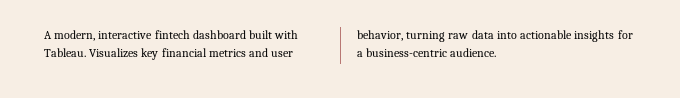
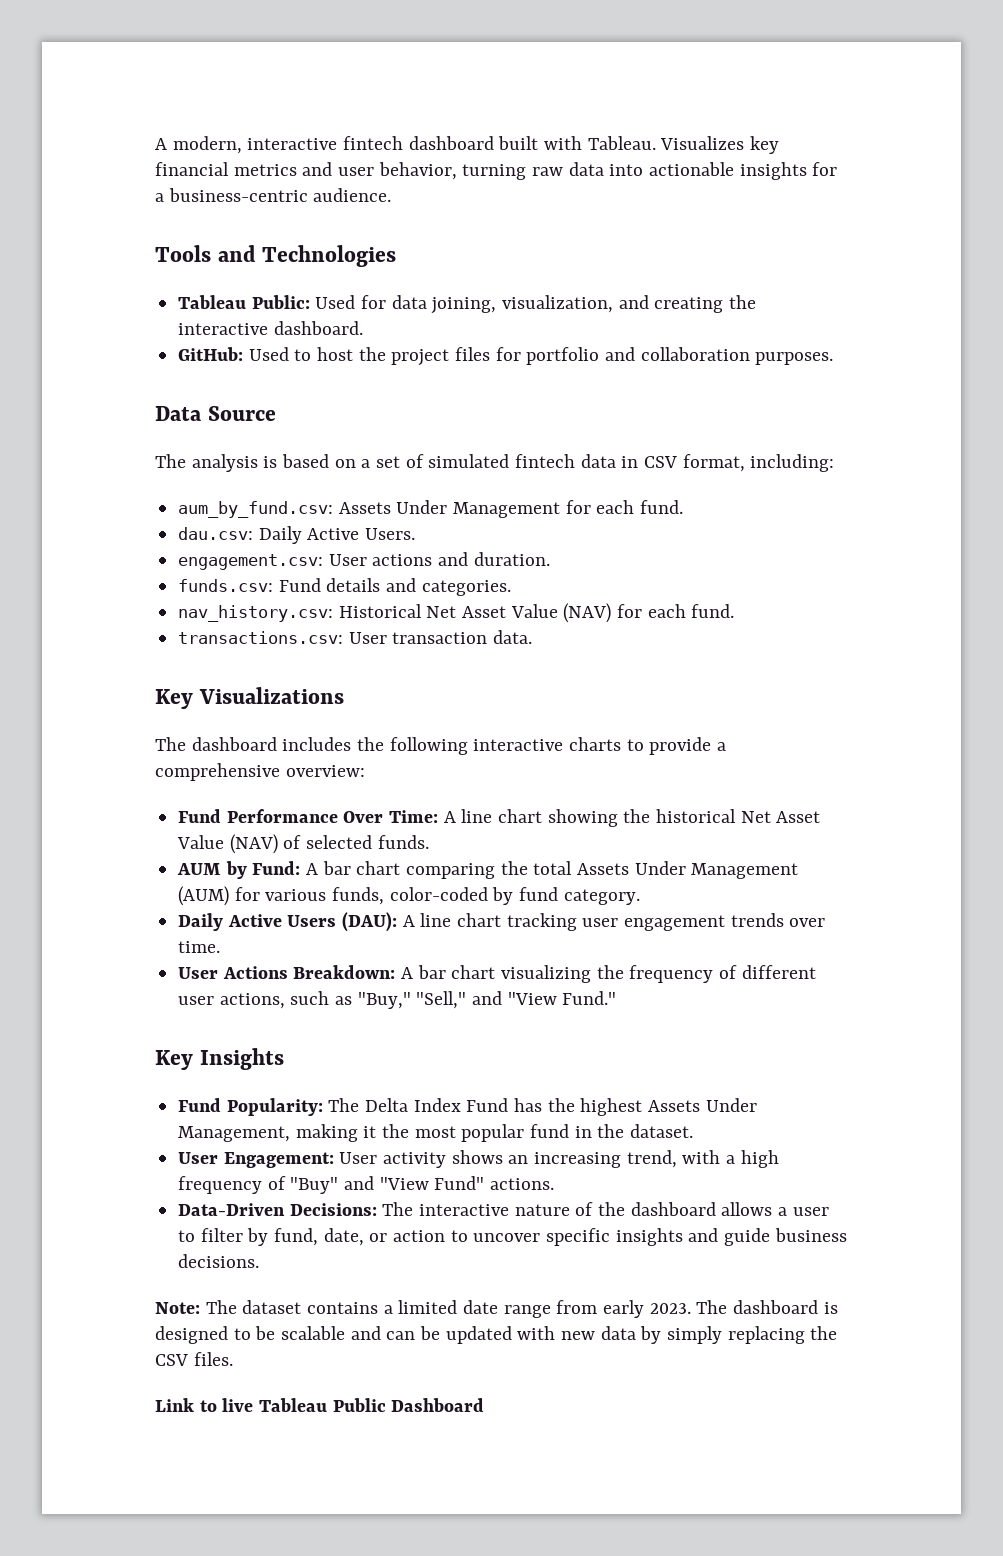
+ Tools and Technologies
+ Tableau Public: Used for data joining, visualization, and creating the interactive dashboard.
+ GitHub: Used to host the project files for portfolio and collaboration purposes.
+ Data Source
+ The analysis is based on a set of simulated fintech data in CSV format, including:
+ aum_by_fund.csv: Assets Under Management for each fund.
+ dau.csv: Daily Active Users.
+ engagement.csv: User actions and duration.
+ funds.csv: Fund details and categories.
+ nav_history.csv: Historical Net Asset Value (NAV) for each fund.
+ transactions.csv: User transaction data.
+ Key Visualizations
+ The dashboard includes the following interactive charts to provide a comprehensive overview:
+ Fund Performance Over Time: A line chart showing the historical Net Asset Value (NAV) of selected funds.
+ AUM by Fund: A bar chart comparing the total Assets Under Management (AUM) for various funds, color-coded by fund category.
+ Daily Active Users (DAU): A line chart tracking user engagement trends over time.
+ User Actions Breakdown: A bar chart visualizing the frequency of different user actions, such as "Buy," "Sell," and "View Fund."
+ Key Insights
+ Fund Popularity: The Delta Index Fund has the highest Assets Under Management, making it the most popular fund in the dataset.
+ User Engagement: User activity shows an increasing trend, with a high frequency of "Buy" and "View Fund" actions.
+ Data-Driven Decisions: The interactive nature of the dashboard allows a user to filter by fund, date, or action to uncover specific insights and guide business decisions.
+ Note: The dataset contains a limited date range from early 2023. The dashboard is designed to be scalable and can be updated with new data by simply replacing the CSV files.
+ Link to live Tableau Public Dashboard

